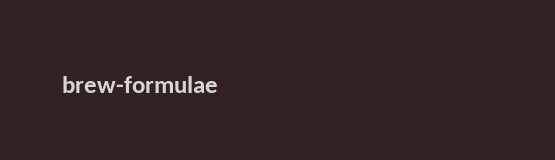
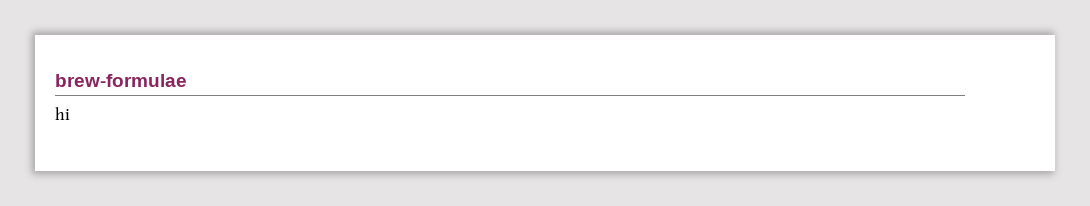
+ hi

